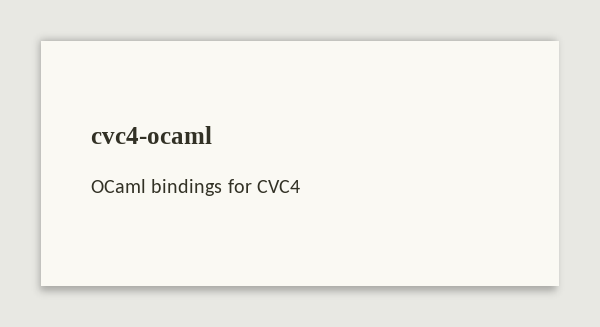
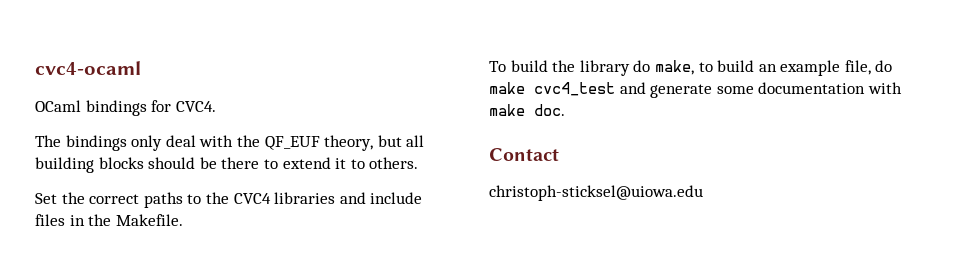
- OCaml bindings for CVC4
+ OCaml bindings for CVC4.
+ The bindings only deal with the QF_EUF theory, but all building blocks should be there to extend it to others.
+ Set the correct paths to the CVC4 libraries and include files in the Makefile.
+ To build the library do make, to build an example file, do make cvc4_test and generate some documentation with make doc.
+ Contact
+ christoph-sticksel@uiowa.edu

